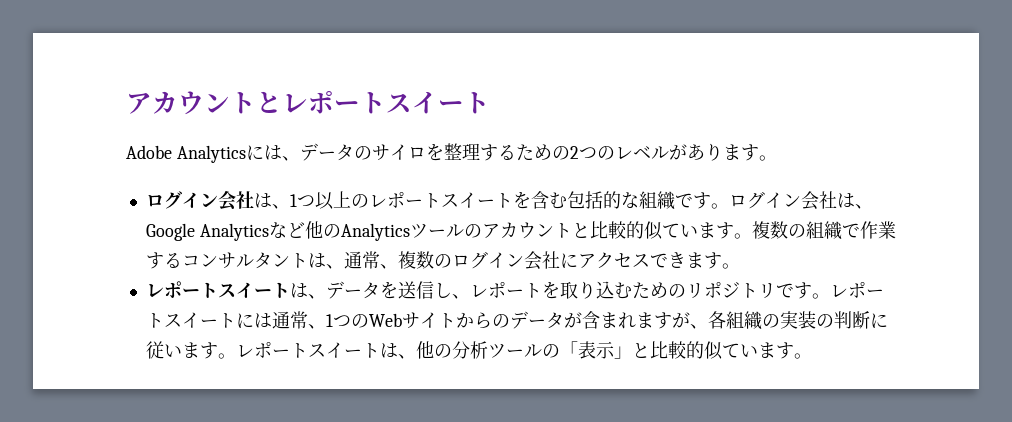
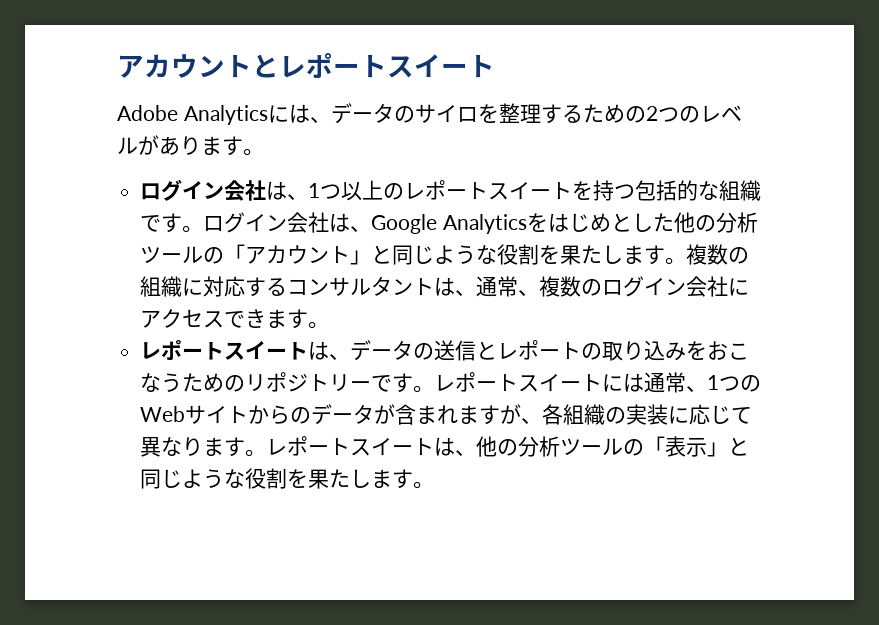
- ログイン会社は、1つ以上のレポートスイートを含む包括的な組織です。
+ ログイン会社は、1つ以上のレポートスイートを持つ包括的な組織です。
- ログイン会社は、Google Analyticsなど他のAnalyticsツールのアカウントと比較的似ています。
+ ログイン会社は、Google Analyticsをはじめとした他の分析ツールの「アカウント」と同じような役割を果たします。
- 複数の組織で作業するコンサルタントは、通常、複数のログイン会社にアクセスできます。
+ 複数の組織に対応するコンサルタントは、通常、複数のログイン会社にアクセスできます。
- レポートスイートは、データを送信し、レポートを取り込むためのリポジトリです。
+ レポートスイートは、データの送信とレポートの取り込みをおこなうためのリポジトリーです。
- レポートスイートには通常、1つのWebサイトからのデータが含まれますが、各組織の実装の判断に従います。
+ レポートスイートには通常、1つのWebサイトからのデータが含まれますが、各組織の実装に応じて異なります。
- レポートスイートは、他の分析ツールの「表示」と比較的似ています。
+ レポートスイートは、他の分析ツールの「表示」と同じような役割を果たします。

